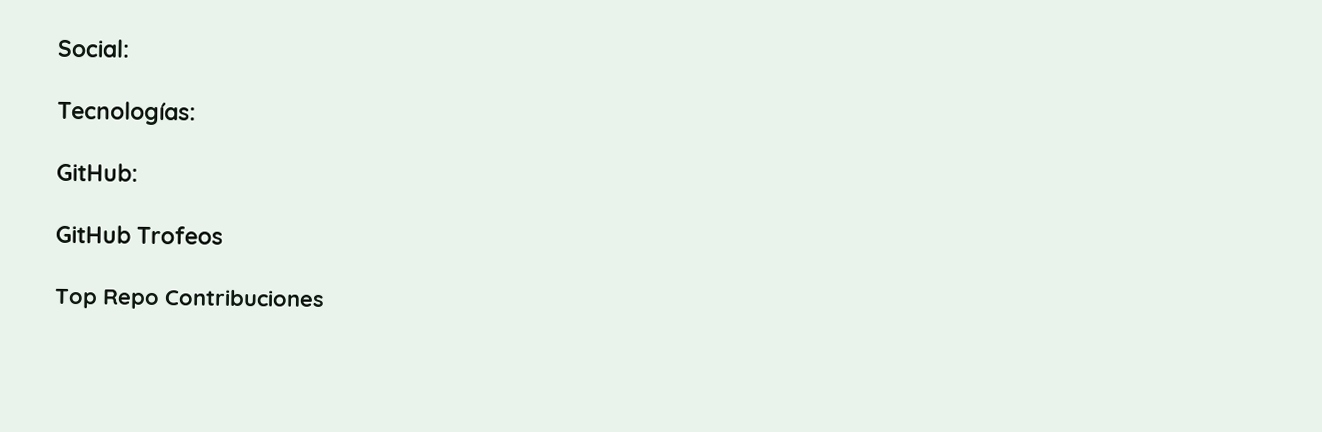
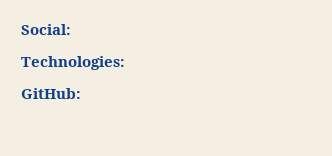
- Tecnologías:
+ Technologies:
- GitHub Trofeos
- Top Repo Contribuciones

